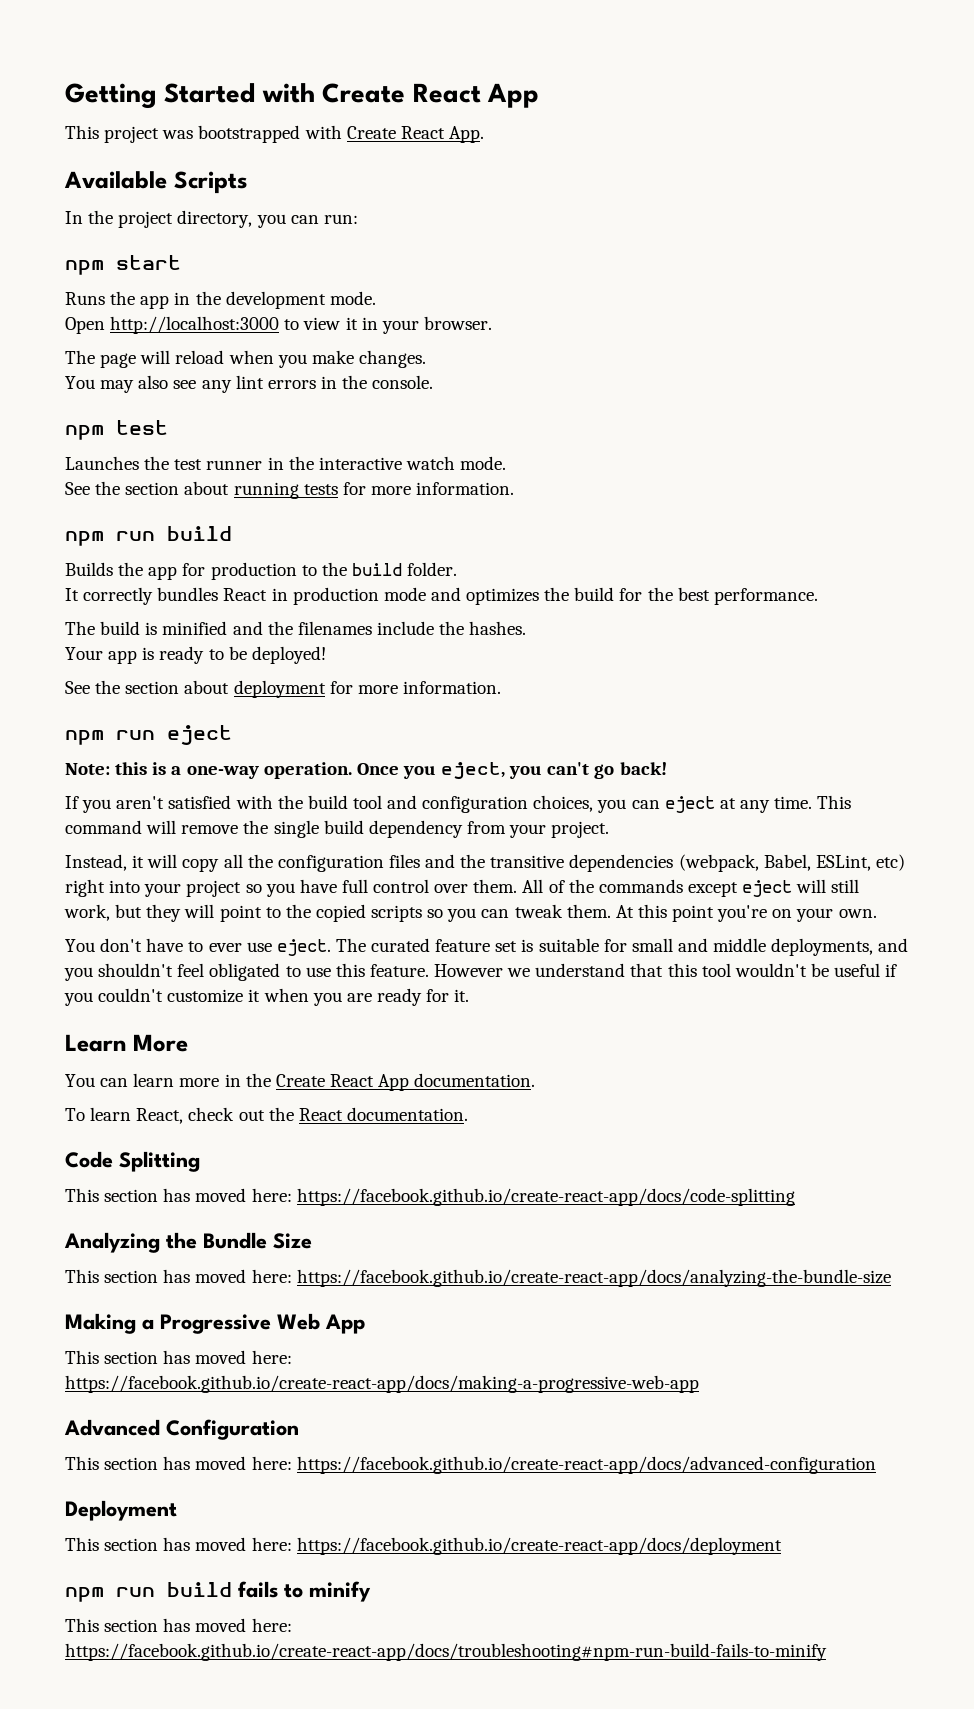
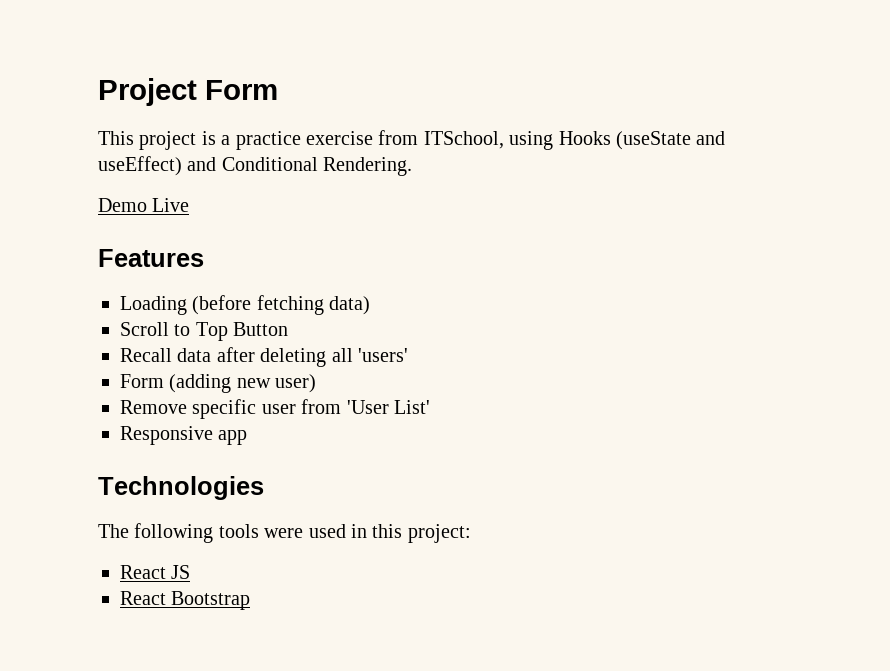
- Getting Started with Create React App
- This project was bootstrapped with Create React App.
- Available Scripts
- In the project directory, you can run:
- npm start
- Runs the app in the development mode.
- Open http://localhost:3000 to view it in your browser.
- The page will reload when you make changes.
- You may also see any lint errors in the console.
- npm test
- Launches the test runner in the interactive watch mode.
- See the section about running tests for more information.
- npm run build
- Builds the app for production to the build folder.
- It correctly bundles React in production mode and optimizes the build for the best performance.
- The build is minified and the filenames include the hashes.
- Your app is ready to be deployed!
- See the section about deployment for more information.
- npm run eject
- Note: this is a one-way operation. Once you eject, you can't go back!
- If you aren't satisfied with the build tool and configuration choices, you can eject at any time. This command will remove the single build dependency from your project.
- Instead, it will copy all the configuration files and the transitive dependencies (webpack, Babel, ESLint, etc) right into your project so you have full control over them. All of the commands except eject will still work, but they will point to the copied scripts so you can tweak them. At this point you're on your own.
- You don't have to ever use eject. The curated feature set is suitable for small and middle deployments, and you shouldn't feel obligated to use this feature. However we understand that this tool wouldn't be useful if you couldn't customize it when you are ready for it.
- Learn More
- You can learn more in the Create React App documentation.
- To learn React, check out the React documentation.
- Code Splitting
- This section has moved here: https://facebook.github.io/create-react-app/docs/code-splitting
- Analyzing the Bundle Size
- This section has moved here: https://facebook.github.io/create-react-app/docs/analyzing-the-bundle-size
- Making a Progressive Web App
- This section has moved here: https://facebook.github.io/create-react-app/docs/making-a-progressive-web-app
- Advanced Configuration
- This section has moved here: https://facebook.github.io/create-react-app/docs/advanced-configuration
- Deployment
- This section has moved here: https://facebook.github.io/create-react-app/docs/deployment
- npm run build fails to minify
- This section has moved here: https://facebook.github.io/create-react-app/docs/troubleshooting#npm-run-build-fails-to-minify
+ Project Form
+ This project is a practice exercise from ITSchool, using Hooks (useState and useEffect) and Conditional Rendering.
+ Demo Live
+ Features
+ Loading (before fetching data)
+ Scroll to Top Button
+ Recall data after deleting all 'users'
+ Form (adding new user)
+ Remove specific user from 'User List'
+ Responsive app
+ Technologies
+ The following tools were used in this project:
+ React JS
+ React Bootstrap

